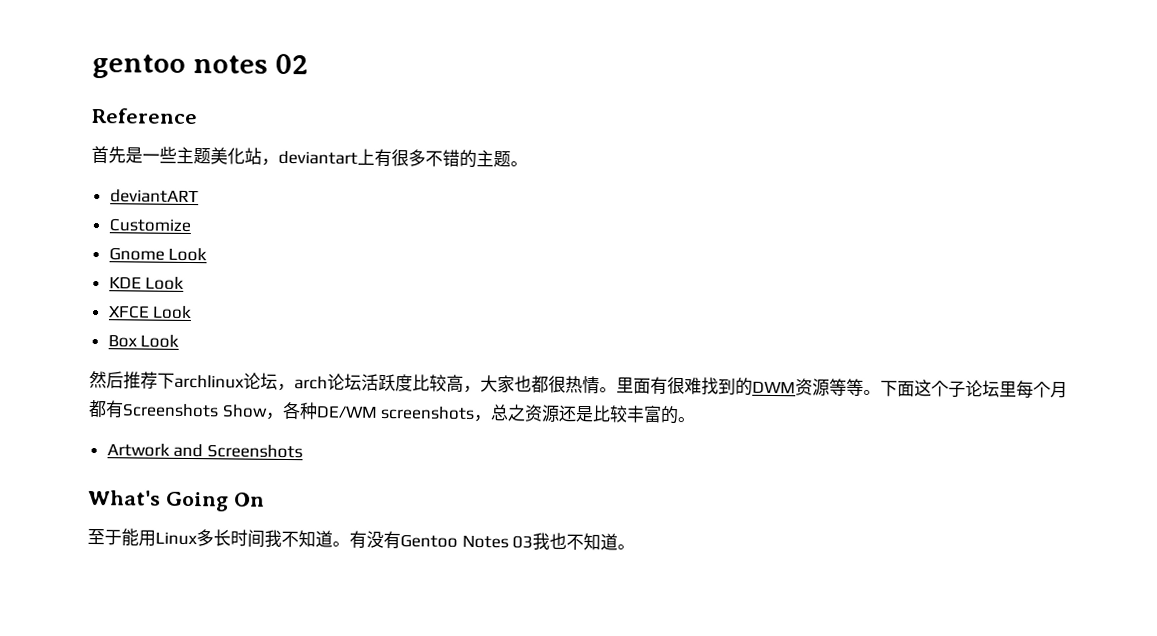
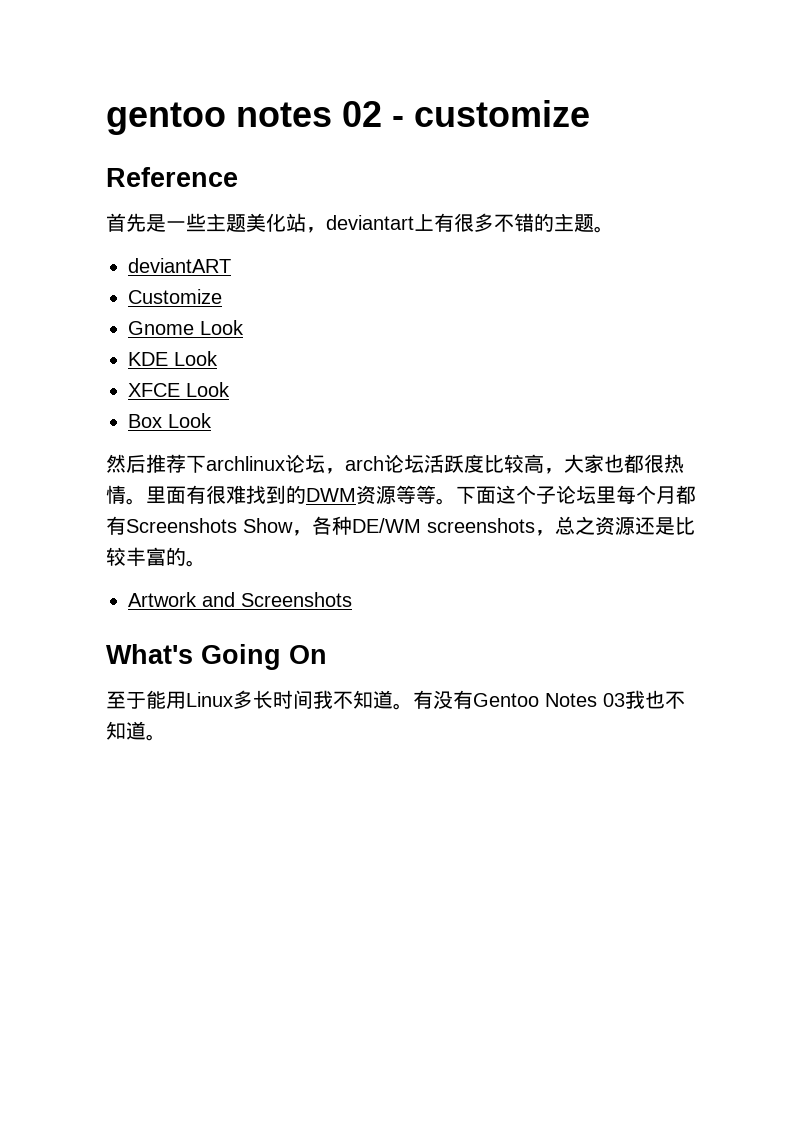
- gentoo notes 02
+ gentoo notes 02 - customize

